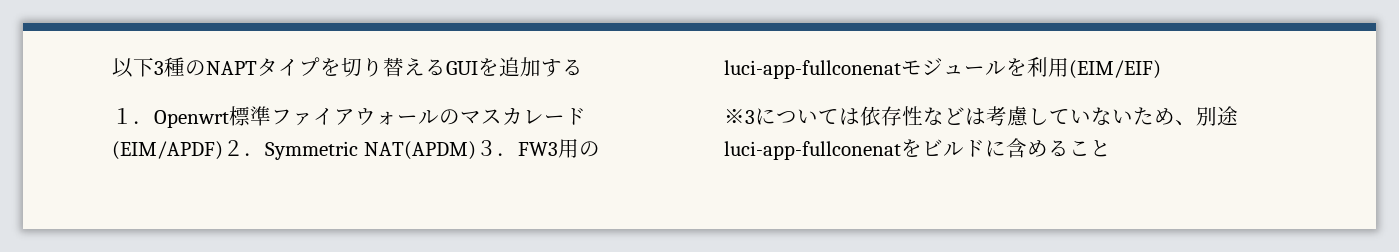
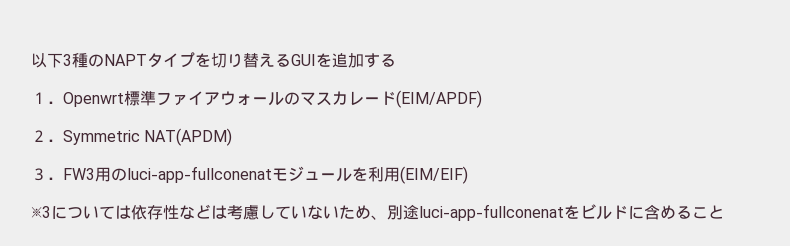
- １．Openwrt標準ファイアウォールのマスカレード(EIM/APDF)２．Symmetric NAT(APDM)３．FW3用のluci-app-fullconenatモジュールを利用(EIM/EIF)
+ １．Openwrt標準ファイアウォールのマスカレード(EIM/APDF)
+ ２．Symmetric NAT(APDM)
+ ３．FW3用のluci-app-fullconenatモジュールを利用(EIM/EIF)

